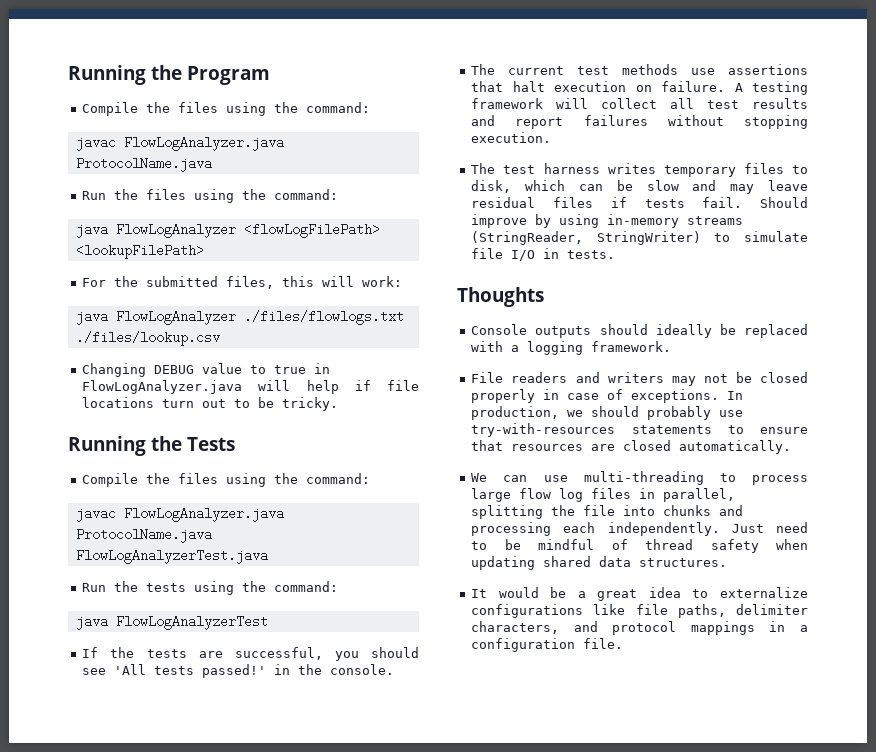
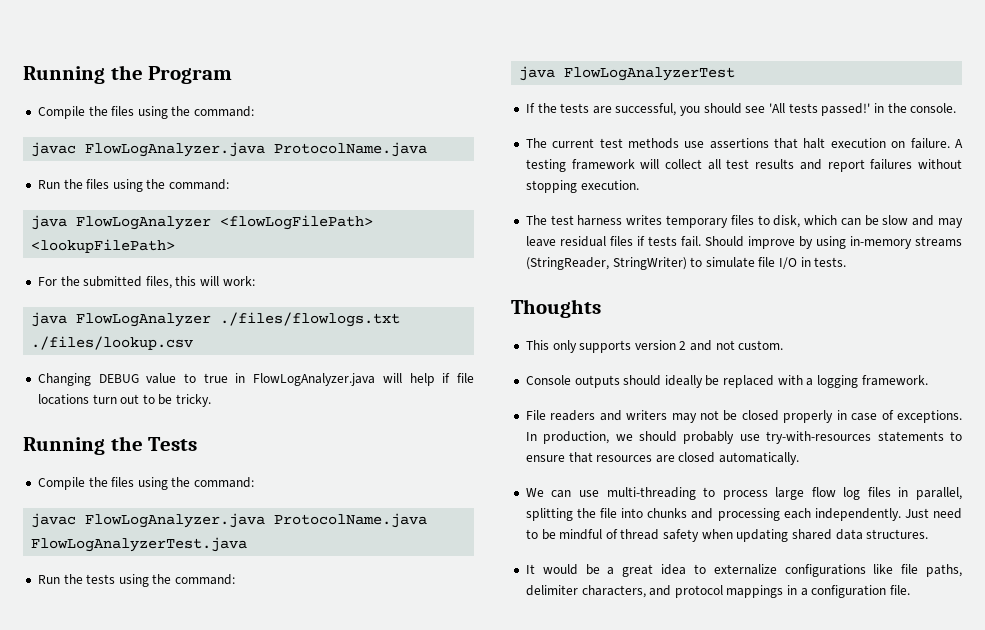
+ This only supports version 2 and not custom.

